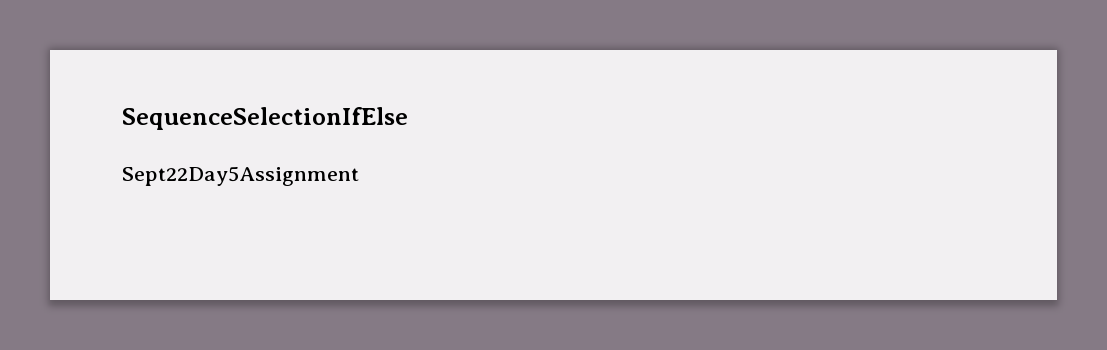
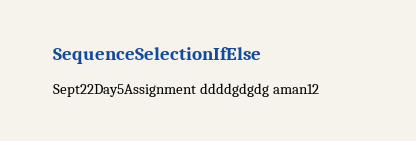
- Sept22Day5Assignment
+ Sept22Day5Assignment ddddgdgdg aman12

